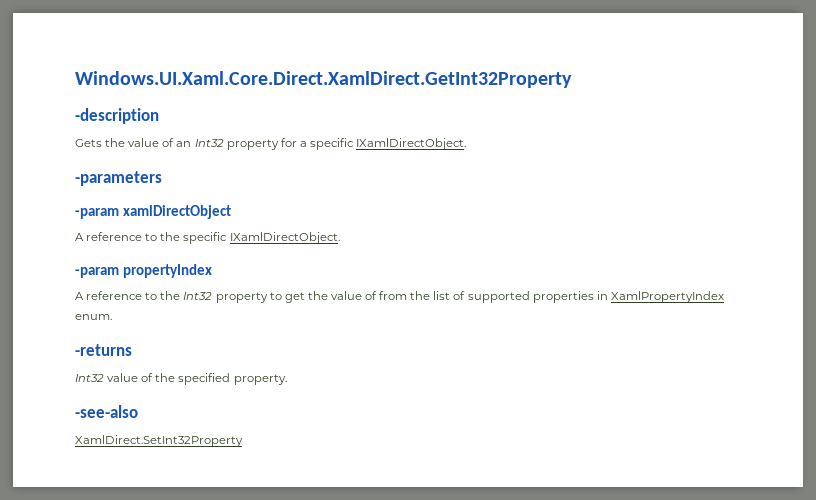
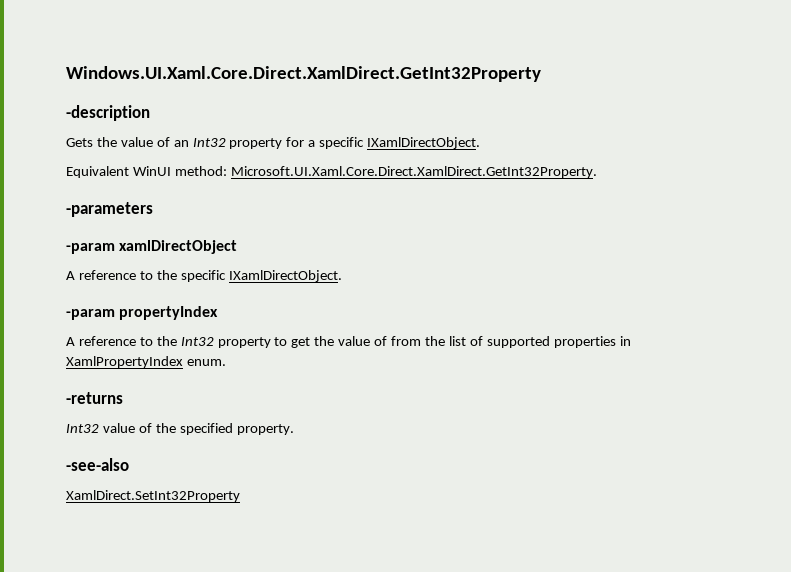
+ Equivalent WinUI method: Microsoft.UI.Xaml.Core.Direct.XamlDirect.GetInt32Property.

